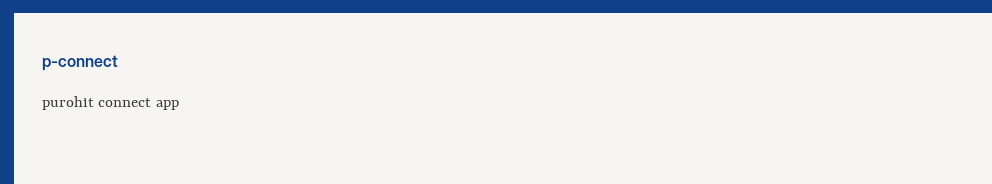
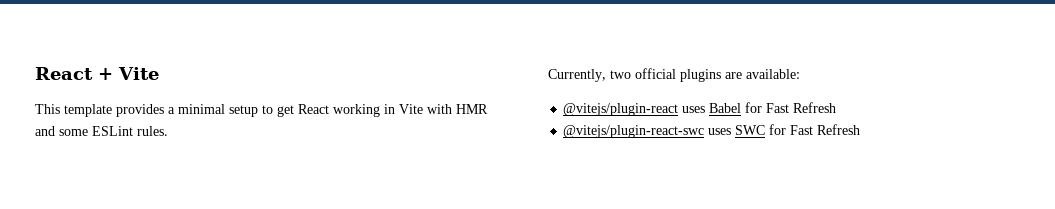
- p-connect
- purohit connect app
+ React + Vite
+ This template provides a minimal setup to get React working in Vite with HMR and some ESLint rules.
+ Currently, two official plugins are available:
+ @vitejs/plugin-react uses Babel for Fast Refresh
+ @vitejs/plugin-react-swc uses SWC for Fast Refresh

